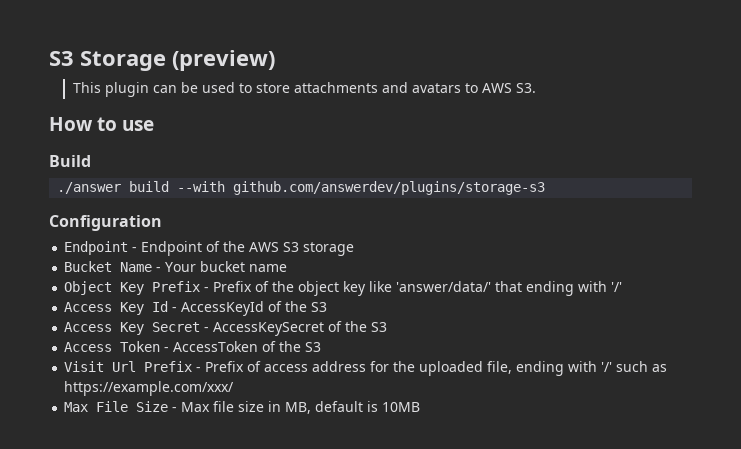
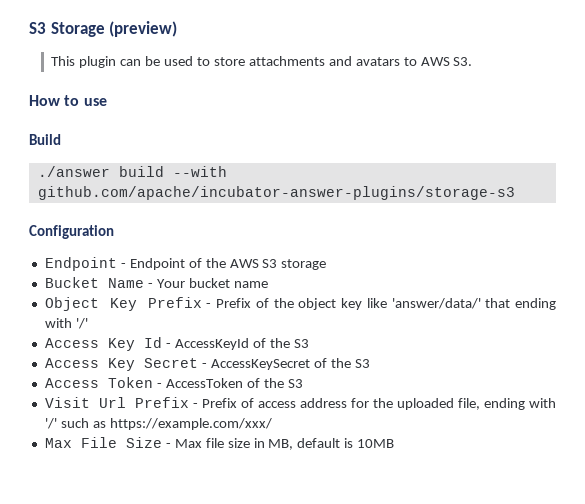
- ./answer build --with github.com/answerdev/plugins/storage-s3
+ ./answer build --with github.com/apache/incubator-answer-plugins/storage-s3

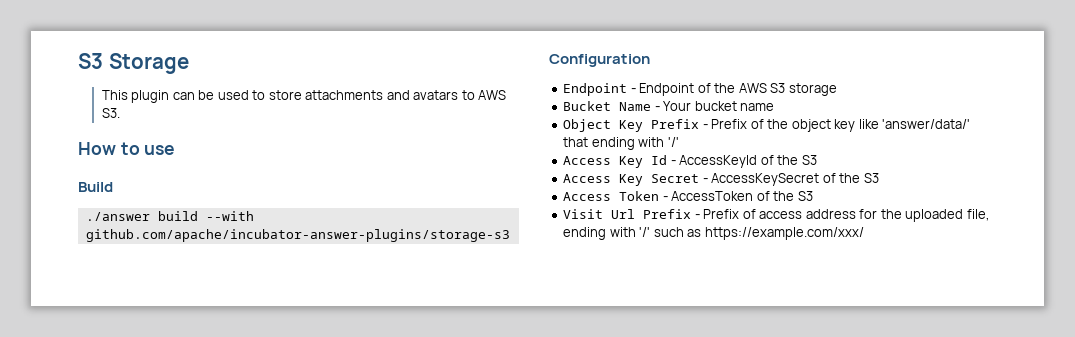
- S3 Storage (preview)
+ S3 Storage
- Max File Size - Max file size in MB, default is 10MB

